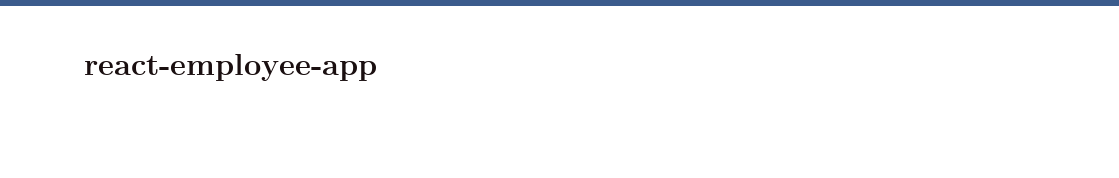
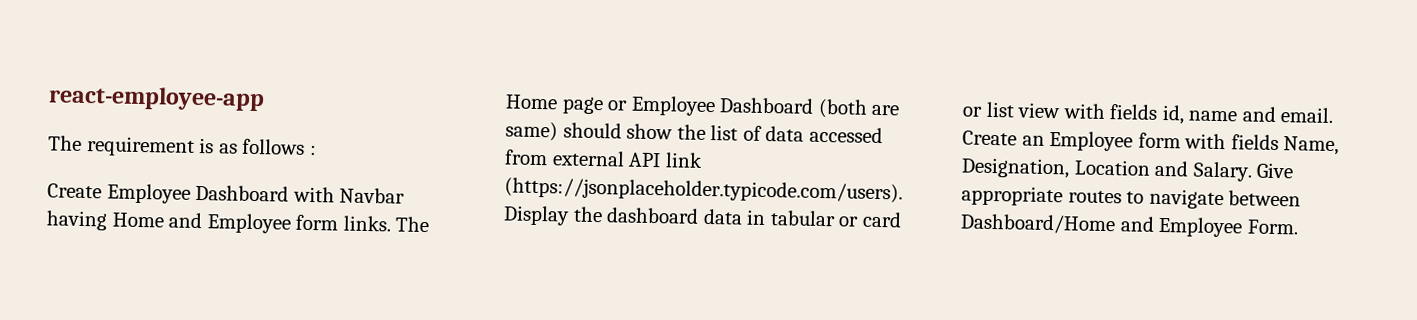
+ The requirement is as follows :
+ Create Employee Dashboard with Navbar having Home and Employee form links. The Home page or Employee Dashboard (both are same) should show the list of data accessed from external API link (https://jsonplaceholder.typicode.com/users). Display the dashboard data in tabular or card or list view with fields id, name and email. Create an Employee form with fields Name, Designation, Location and Salary. Give appropriate routes to navigate between Dashboard/Home and Employee Form.

